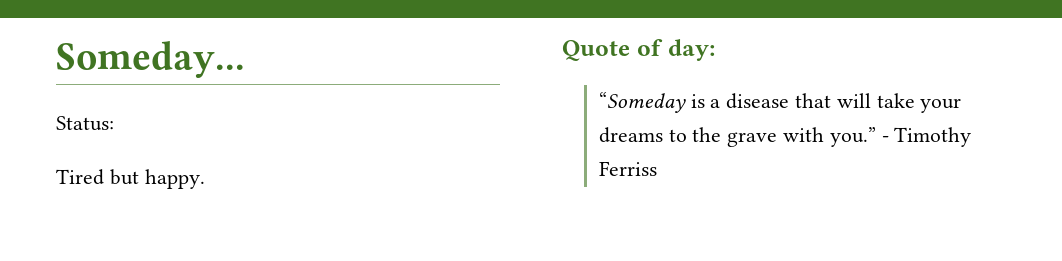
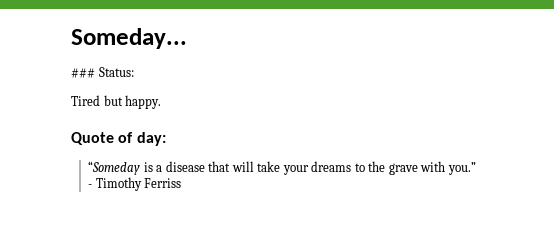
- Status:
+ ### Status:

